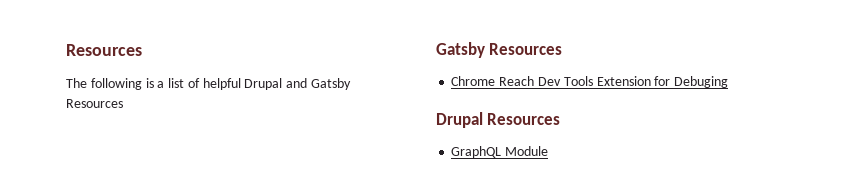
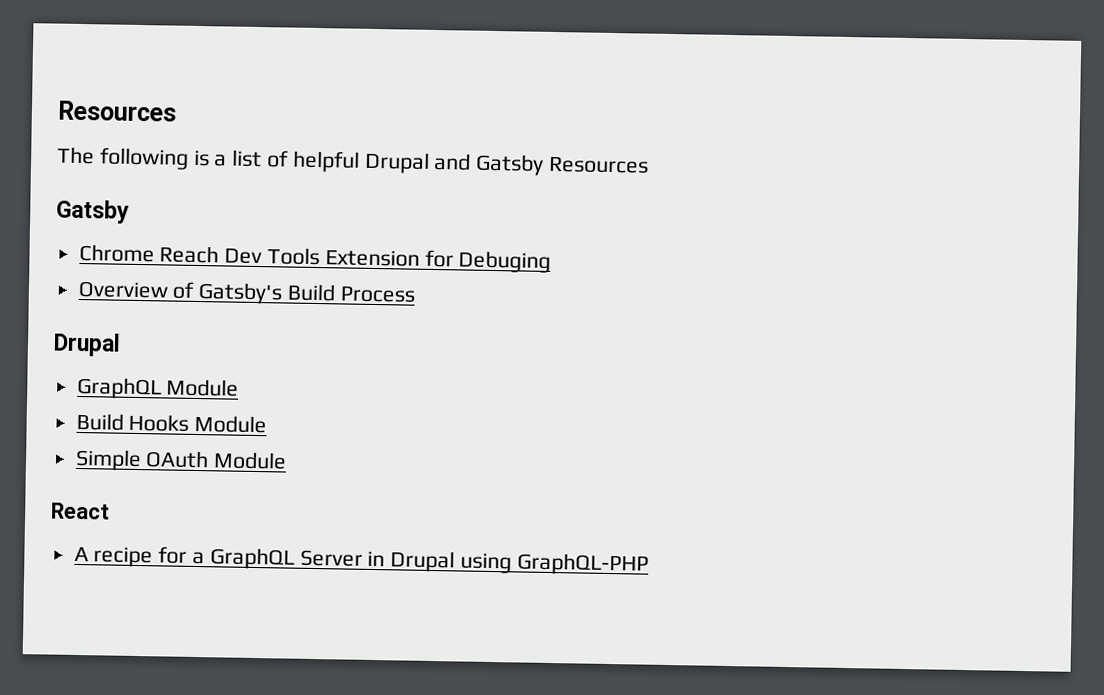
  The following is a list of helpful Drupal and Gatsby Resources
- Gatsby Resources
+ Gatsby
- Drupal Resources
+ Overview of Gatsby's Build Process
+ Drupal
+ Build Hooks Module
+ Simple OAuth Module
+ React
+ A recipe for a GraphQL Server in Drupal using GraphQL-PHP

